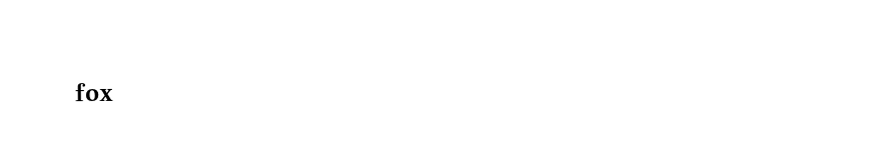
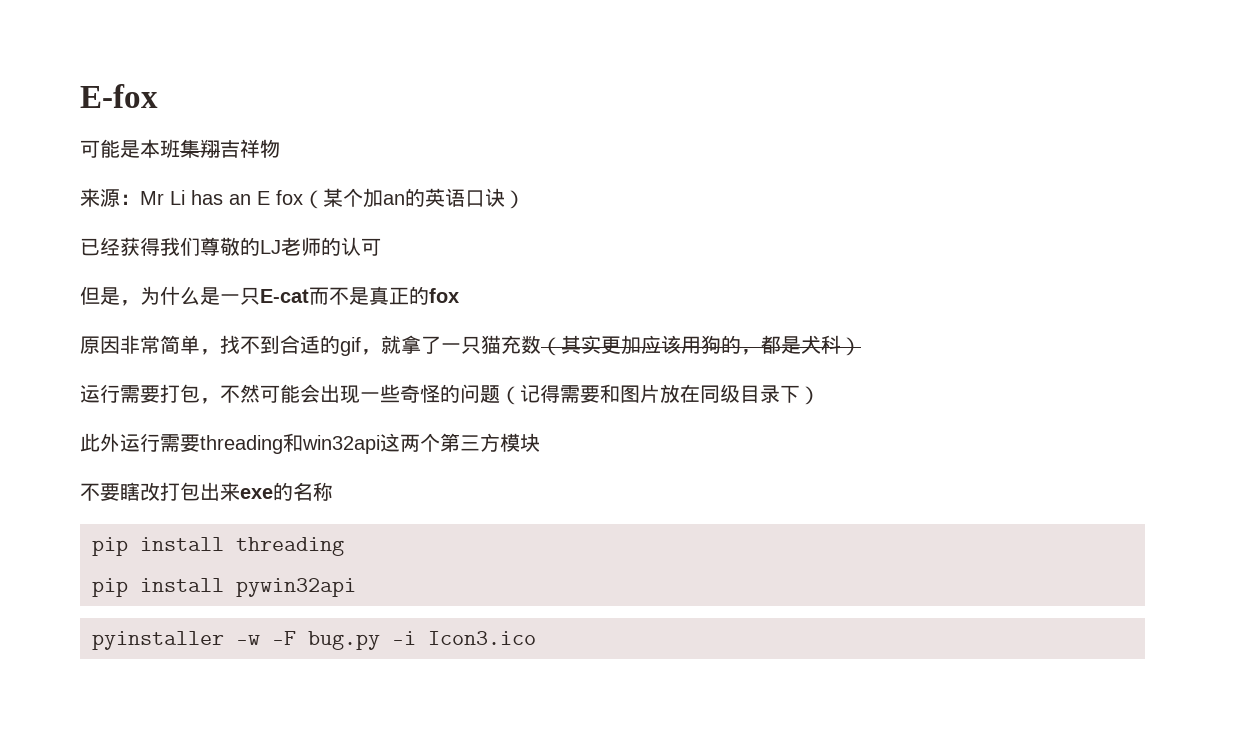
- fox
+ E-fox
+ 可能是本班集翔吉祥物
+ 来源：Mr Li has an E fox（某个加an的英语口诀）
+ 已经获得我们尊敬的LJ老师的认可
+ 但是，为什么是一只E-cat而不是真正的fox
+ 原因非常简单，找不到合适的gif，就拿了一只猫充数（其实更加应该用狗的，都是犬科）
+ 运行需要打包，不然可能会出现一些奇怪的问题（记得需要和图片放在同级目录下）
+ 此外运行需要threading和win32api这两个第三方模块
+ 不要瞎改打包出来exe的名称
+ pip install threading
+ pip install pywin32api
+ pyinstaller -w -F bug.py -i Icon3.ico

